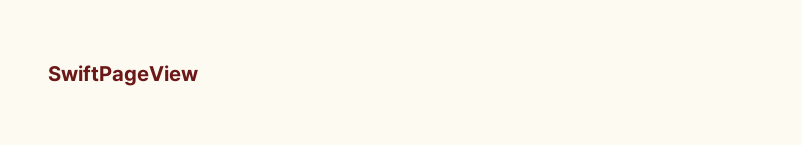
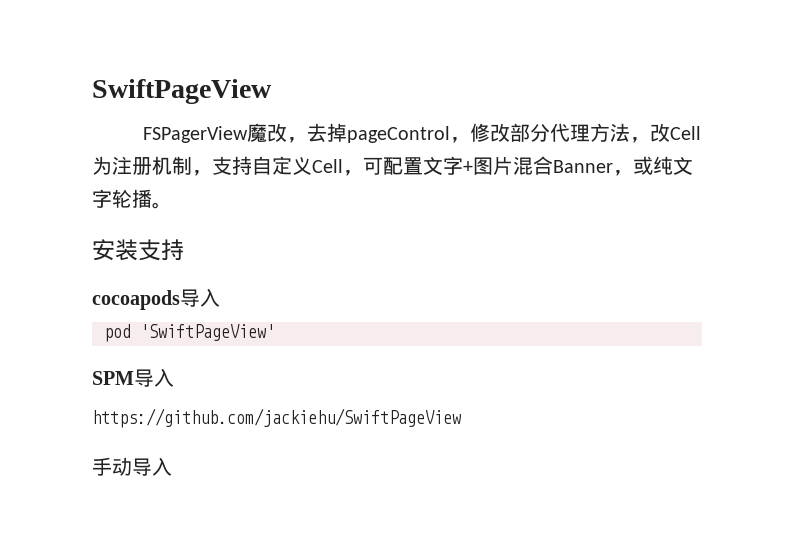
+ FSPagerView魔改，去掉pageControl，修改部分代理方法，改Cell为注册机制，支持自定义Cell，可配置文字+图片混合Banner，或纯文字轮播。
+ 安装支持
+ cocoapods导入
+ pod 'SwiftPageView'
+ SPM导入
+ https://github.com/jackiehu/SwiftPageView
+ 手动导入

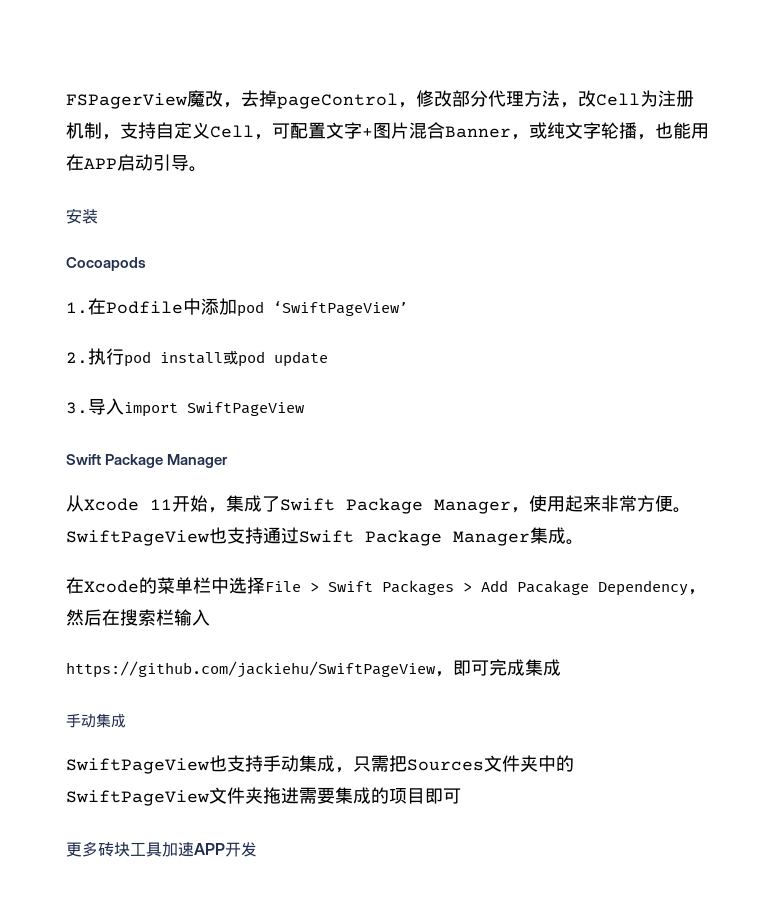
- SwiftPageView
- FSPagerView魔改，去掉pageControl，修改部分代理方法，改Cell为注册机制，支持自定义Cell，可配置文字+图片混合Banner，或纯文字轮播。
- 安装支持
- cocoapods导入
- pod 'SwiftPageView'
- SPM导入
- https://github.com/jackiehu/SwiftPageView
- 手动导入
+ FSPagerView魔改，去掉pageControl，修改部分代理方法，改Cell为注册机制，支持自定义Cell，可配置文字+图片混合Banner，或纯文字轮播，也能用在APP启动引导。
+ 安装
+ Cocoapods
+ 1.在Podfile中添加pod ‘SwiftPageView’
+ 2.执行pod install或pod update
+ 3.导入import SwiftPageView
+ Swift Package Manager
+ 从Xcode 11开始，集成了Swift Package Manager，使用起来非常方便。SwiftPageView也支持通过Swift Package Manager集成。
+ 在Xcode的菜单栏中选择File > Swift Packages > Add Pacakage Dependency，然后在搜索栏输入
+ https://github.com/jackiehu/SwiftPageView，即可完成集成
+ 手动集成
+ SwiftPageView也支持手动集成，只需把Sources文件夹中的SwiftPageView文件夹拖进需要集成的项目即可
+ 更多砖块工具加速APP开发

